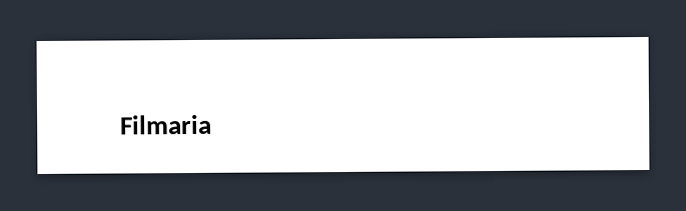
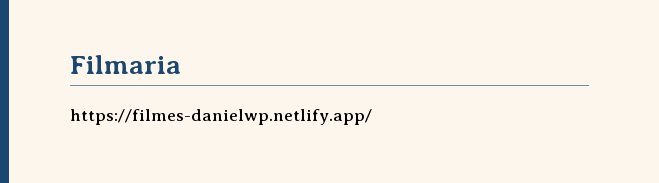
+ https://filmes-danielwp.netlify.app/

